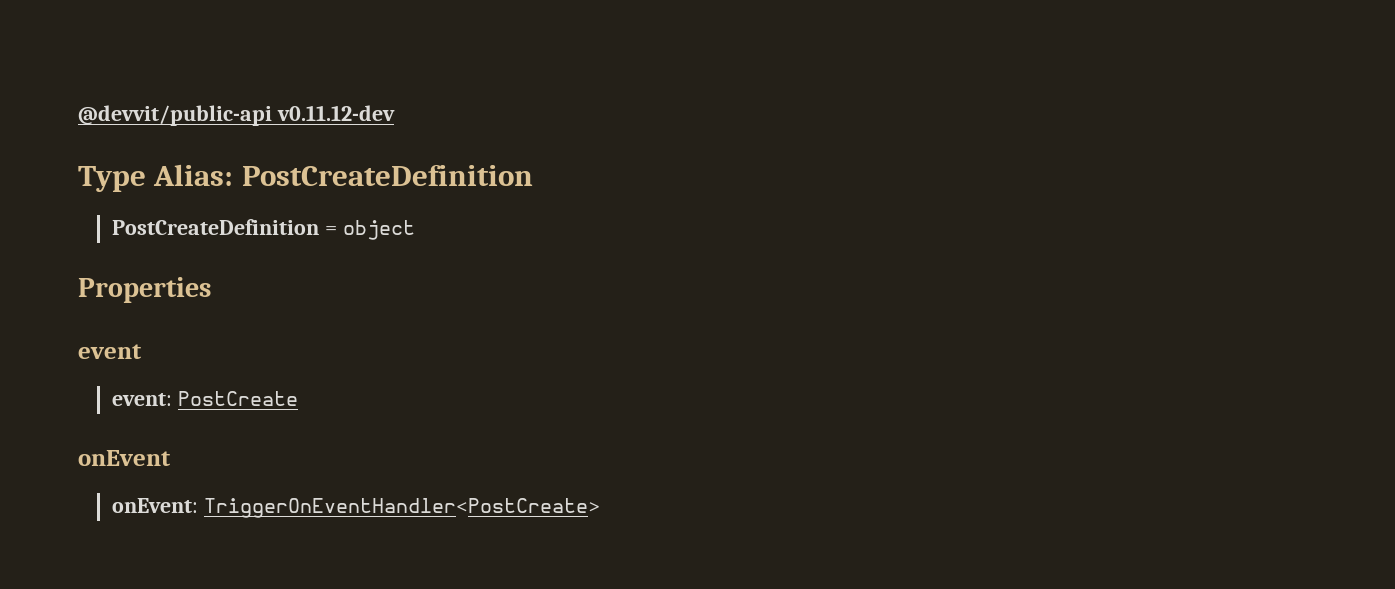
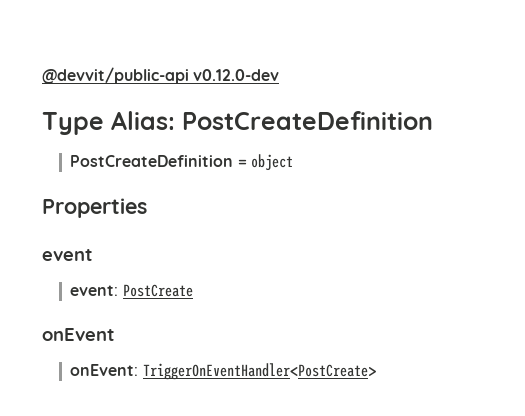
- @devvit/public-api v0.11.12-dev
+ @devvit/public-api v0.12.0-dev

